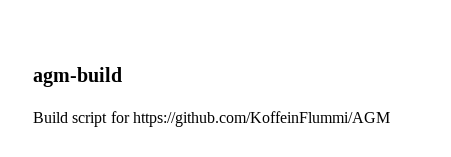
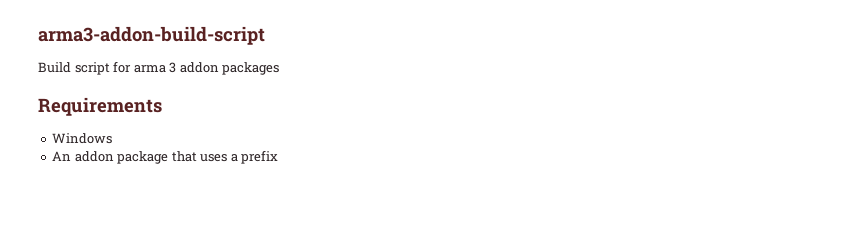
- agm-build
+ arma3-addon-build-script
- Build script for https://github.com/KoffeinFlummi/AGM
+ Build script for arma 3 addon packages
+ Requirements
+ Windows
+ An addon package that uses a prefix

